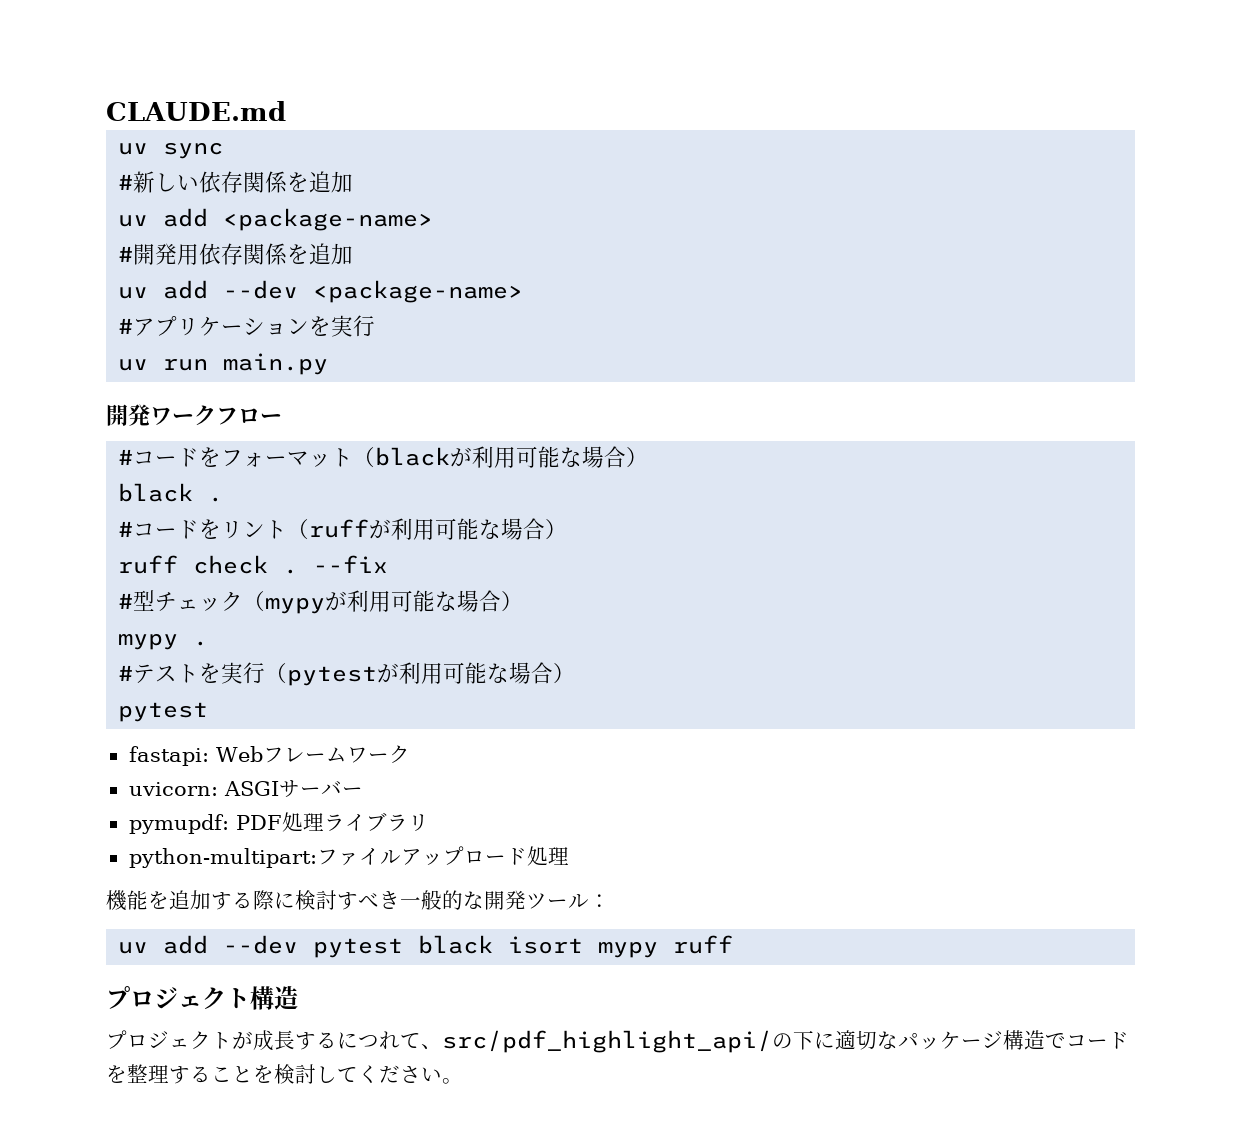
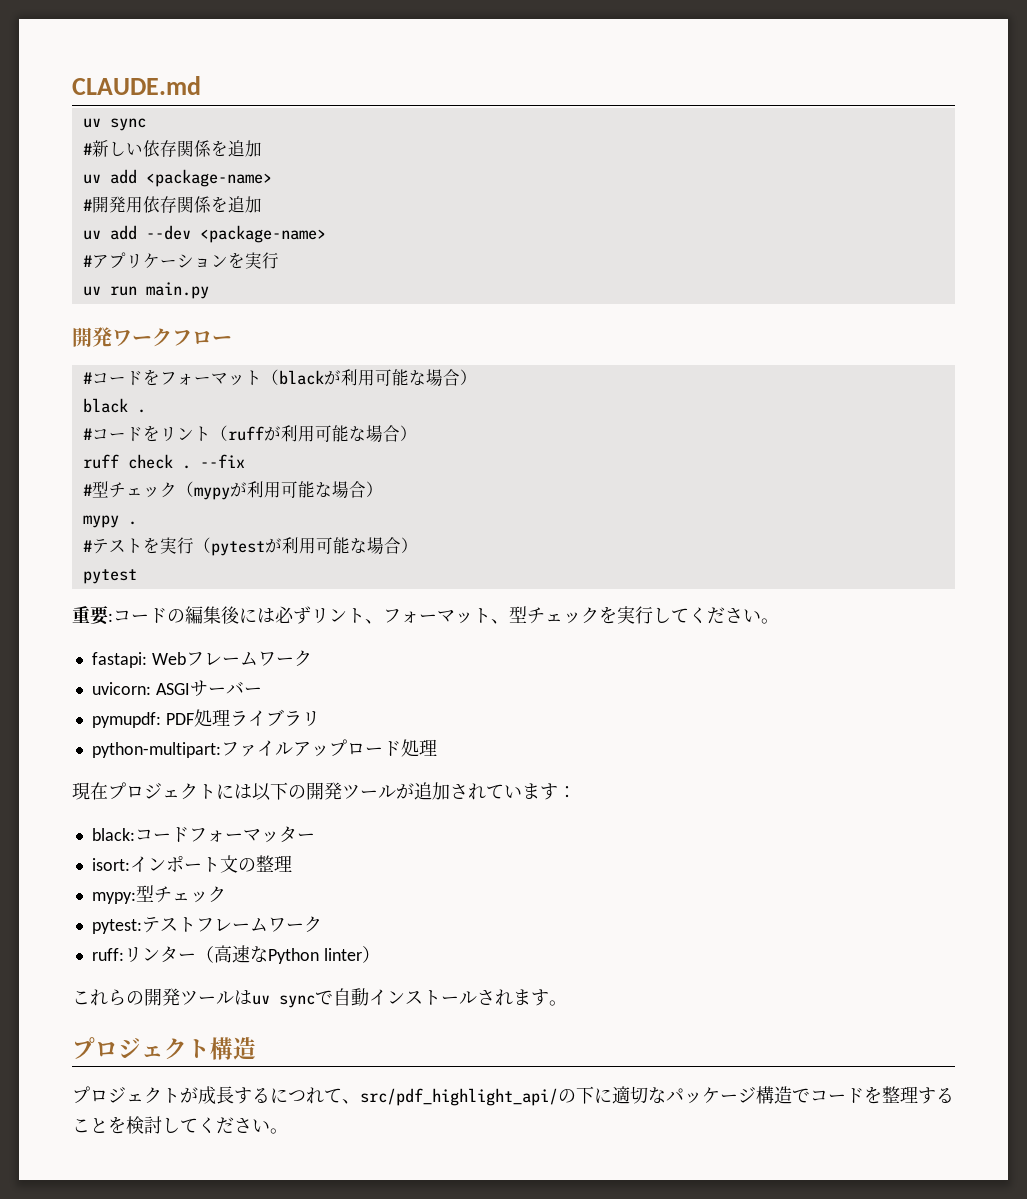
+ 重要:コードの編集後には必ずリント、フォーマット、型チェックを実行してください。
- 機能を追加する際に検討すべき一般的な開発ツール：
- uv add --dev pytest black isort mypy ruff
+ 現在プロジェクトには以下の開発ツールが追加されています：
+ black:コードフォーマッター
+ isort:インポート文の整理
+ mypy:型チェック
+ pytest:テストフレームワーク
+ ruff:リンター（高速なPython linter）
+ これらの開発ツールはuv syncで自動インストールされます。

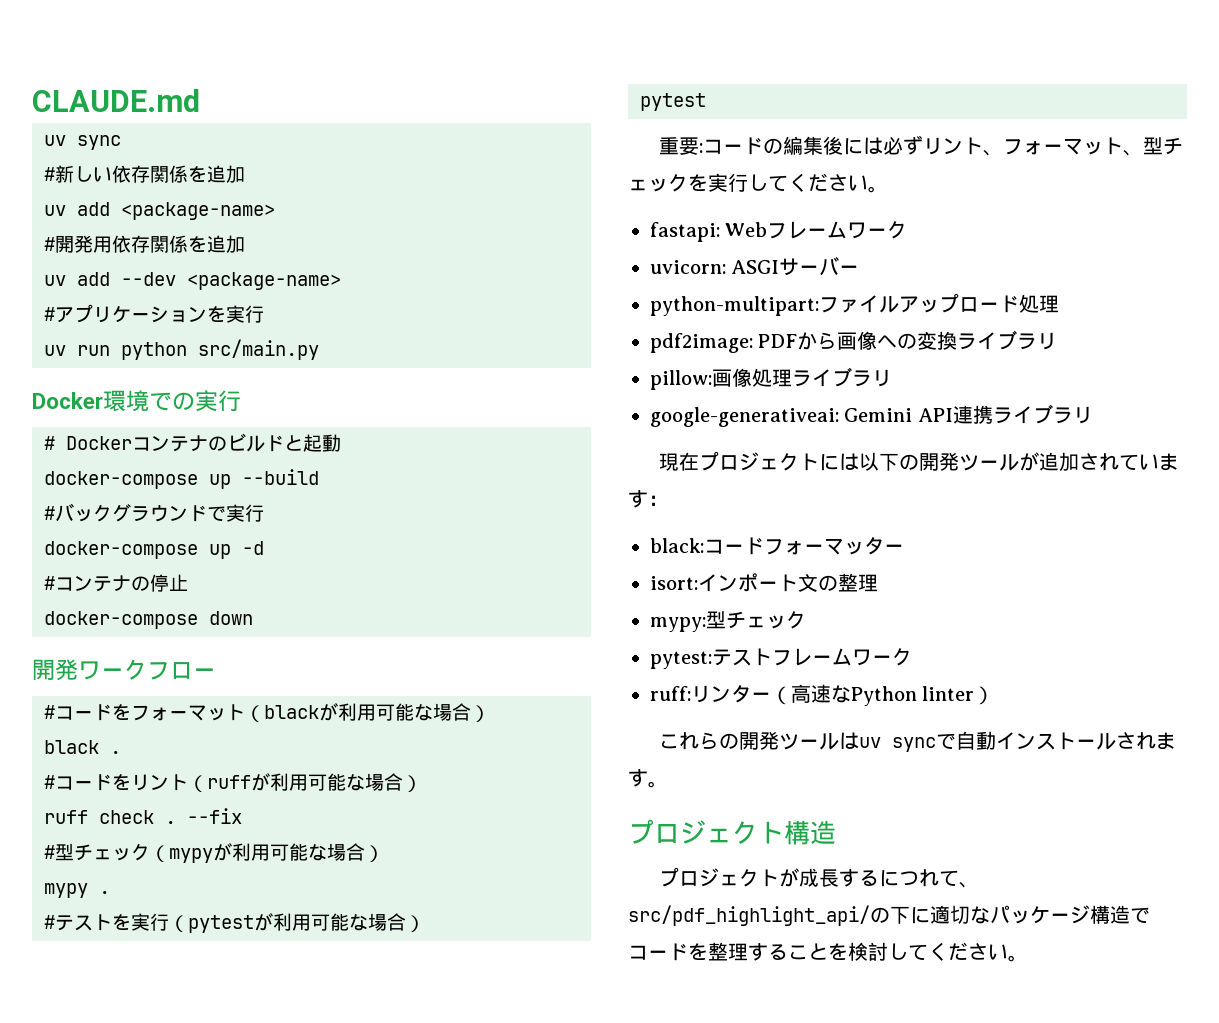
- uv run main.py
+ uv run python src/main.py
+ Docker環境での実行
+ # Dockerコンテナのビルドと起動
+ docker-compose up --build
+ #バックグラウンドで実行
+ docker-compose up -d
+ #コンテナの停止
+ docker-compose down
- pymupdf: PDF処理ライブラリ
+ pdf2image: PDFから画像への変換ライブラリ
+ pillow:画像処理ライブラリ
+ google-generativeai: Gemini API連携ライブラリ

